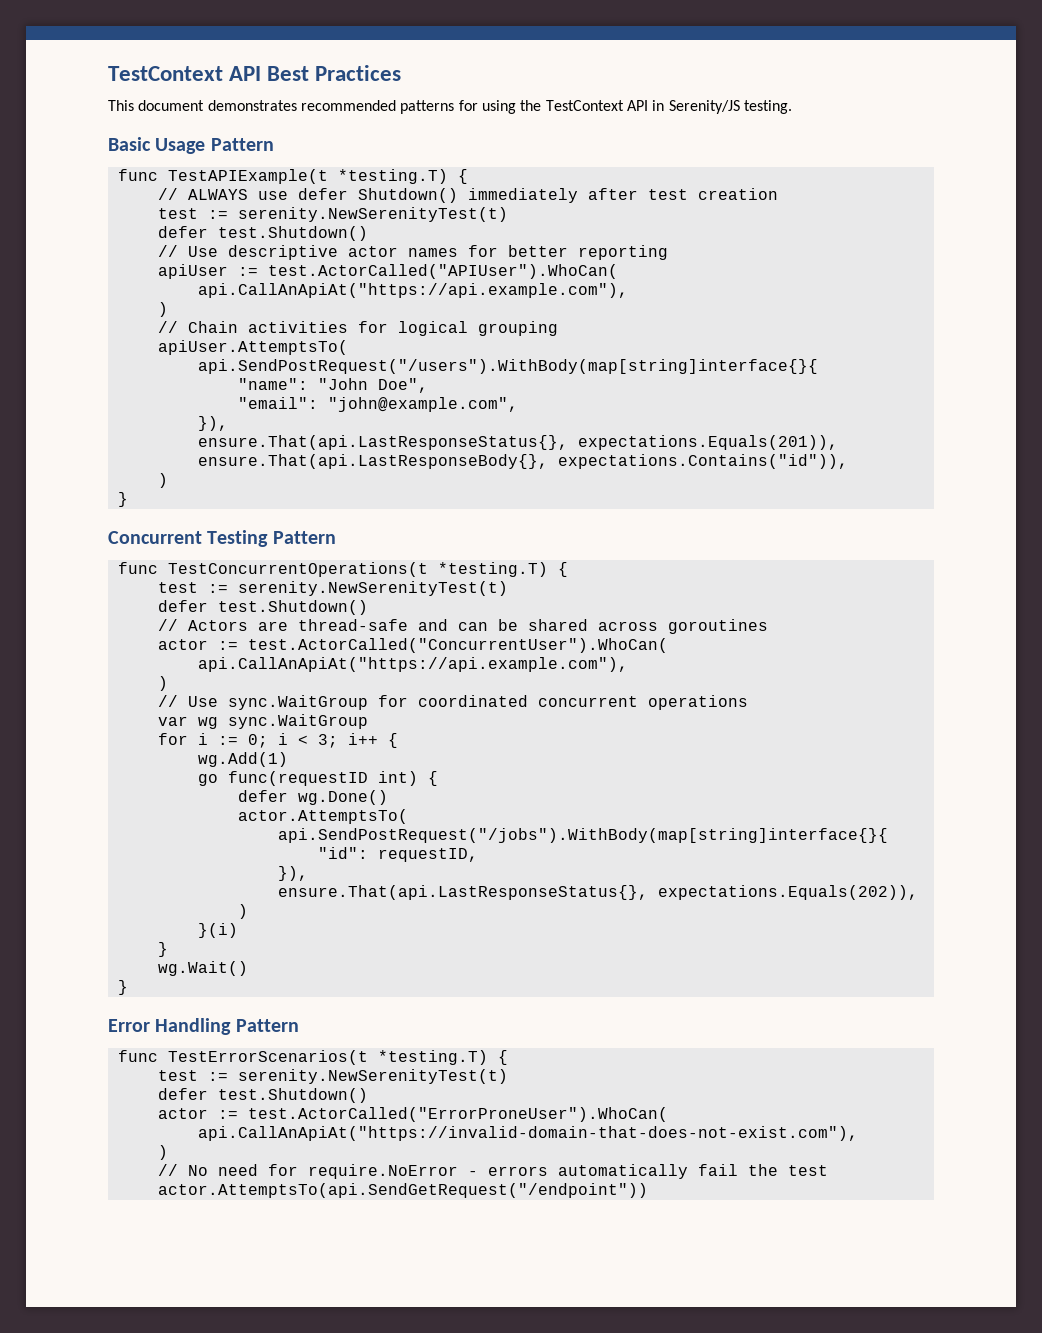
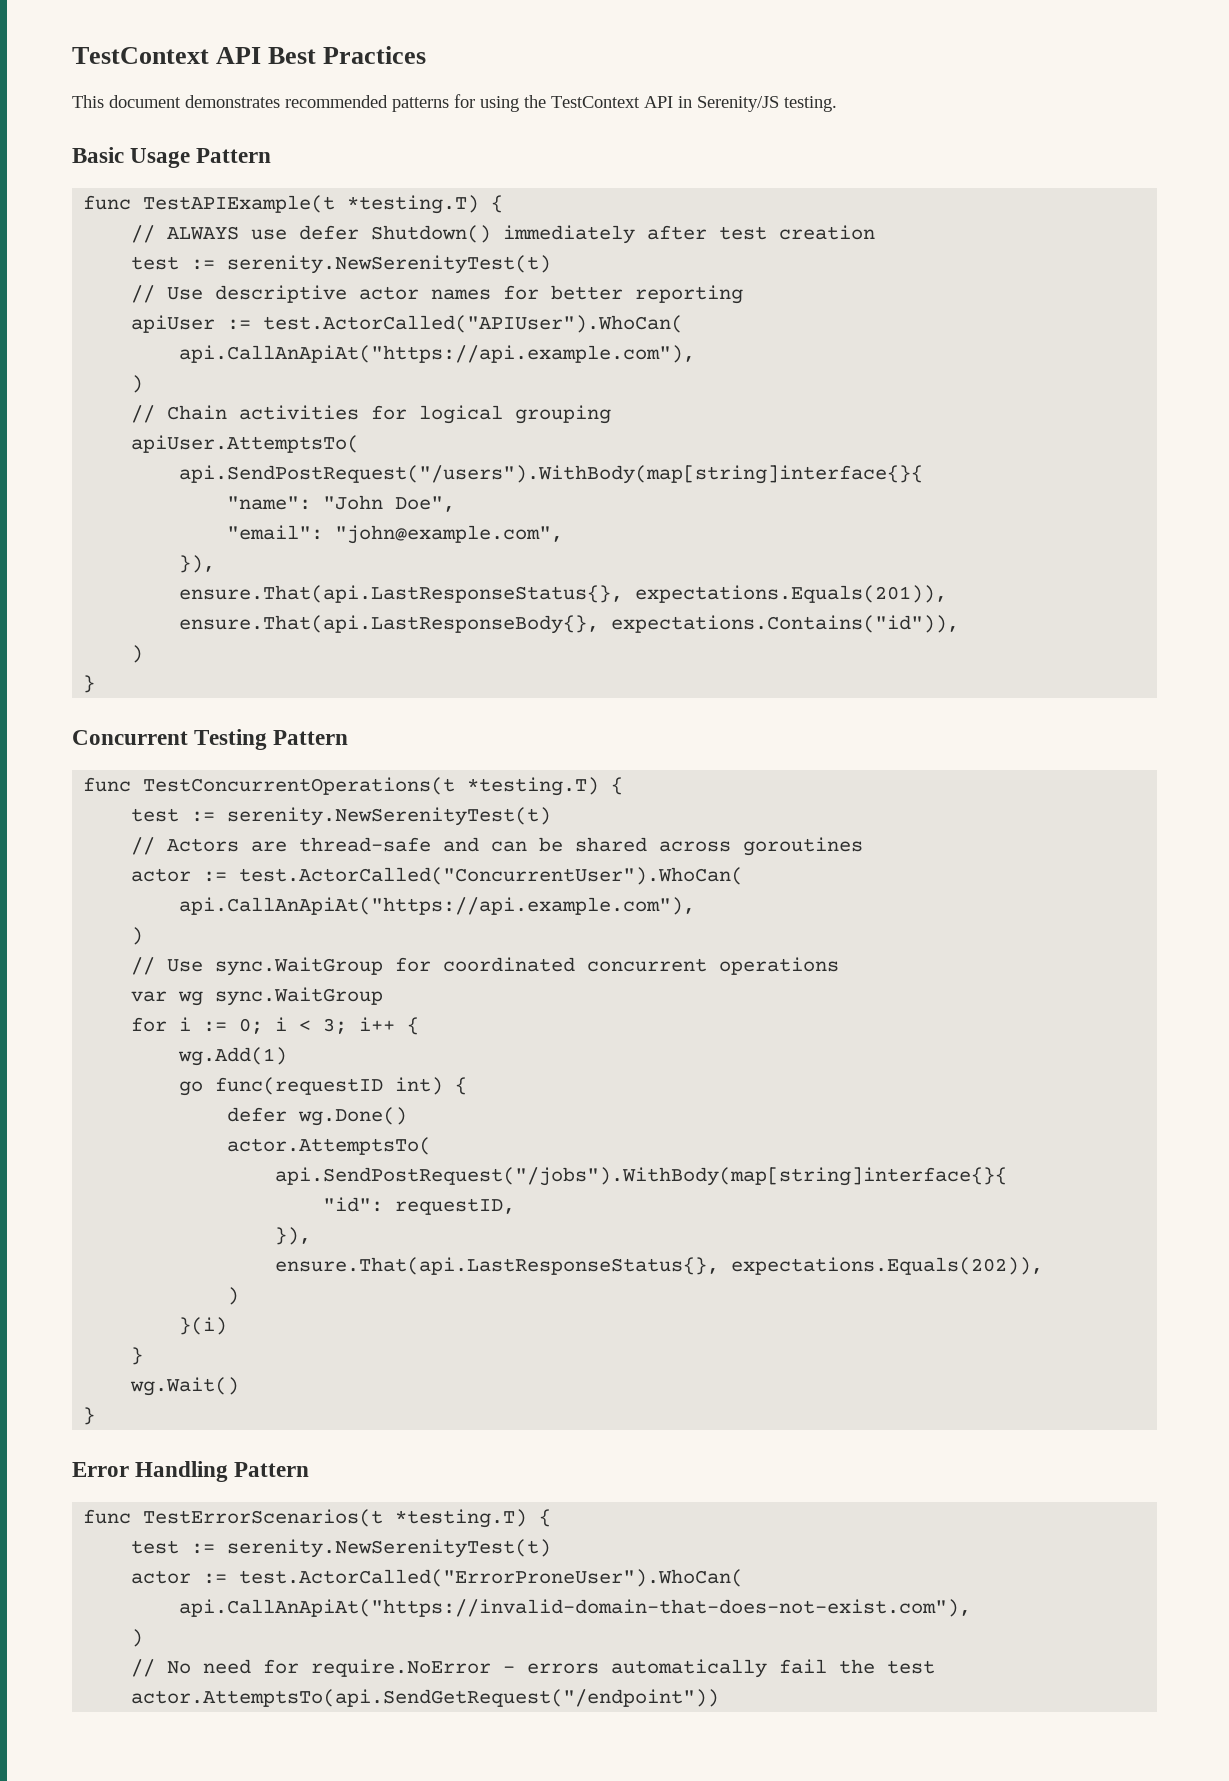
  // ALWAYS use defer Shutdown() immediately after test creation
  test := serenity.NewSerenityTest(t)
- defer test.Shutdown()
  func TestConcurrentOperations(t *testing.T) {
  test := serenity.NewSerenityTest(t)
- defer test.Shutdown()
  func TestErrorScenarios(t *testing.T) {
  test := serenity.NewSerenityTest(t)
- defer test.Shutdown()

